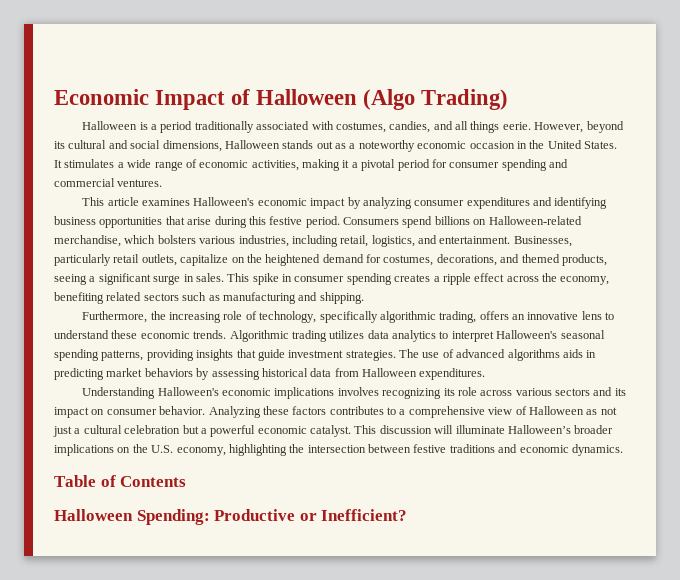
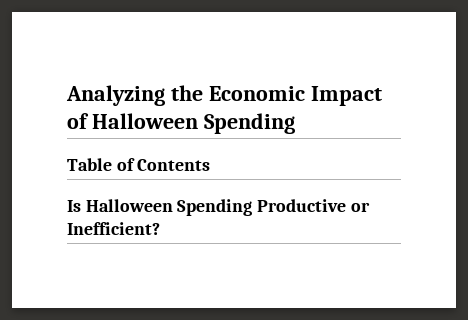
- Economic Impact of Halloween (Algo Trading)
- Halloween is a period traditionally associated with costumes, candies, and all things eerie. However, beyond its cultural and social dimensions, Halloween stands out as a noteworthy economic occasion in the United States. It stimulates a wide range of economic activities, making it a pivotal period for consumer spending and commercial ventures.
- This article examines Halloween's economic impact by analyzing consumer expenditures and identifying business opportunities that arise during this festive period. Consumers spend billions on Halloween-related merchandise, which bolsters various industries, including retail, logistics, and entertainment. Businesses, particularly retail outlets, capitalize on the heightened demand for costumes, decorations, and themed products, seeing a significant surge in sales. This spike in consumer spending creates a ripple effect across the economy, benefiting related sectors such as manufacturing and shipping.
- Furthermore, the increasing role of technology, specifically algorithmic trading, offers an innovative lens to understand these economic trends. Algorithmic trading utilizes data analytics to interpret Halloween's seasonal spending patterns, providing insights that guide investment strategies. The use of advanced algorithms aids in predicting market behaviors by assessing historical data from Halloween expenditures.
- Understanding Halloween's economic implications involves recognizing its role across various sectors and its impact on consumer behavior. Analyzing these factors contributes to a comprehensive view of Halloween as not just a cultural celebration but a powerful economic catalyst. This discussion will illuminate Halloween’s broader implications on the U.S. economy, highlighting the intersection between festive traditions and economic dynamics.
+ Analyzing the Economic Impact of Halloween Spending
- Halloween Spending: Productive or Inefficient?
+ Is Halloween Spending Productive or Inefficient?

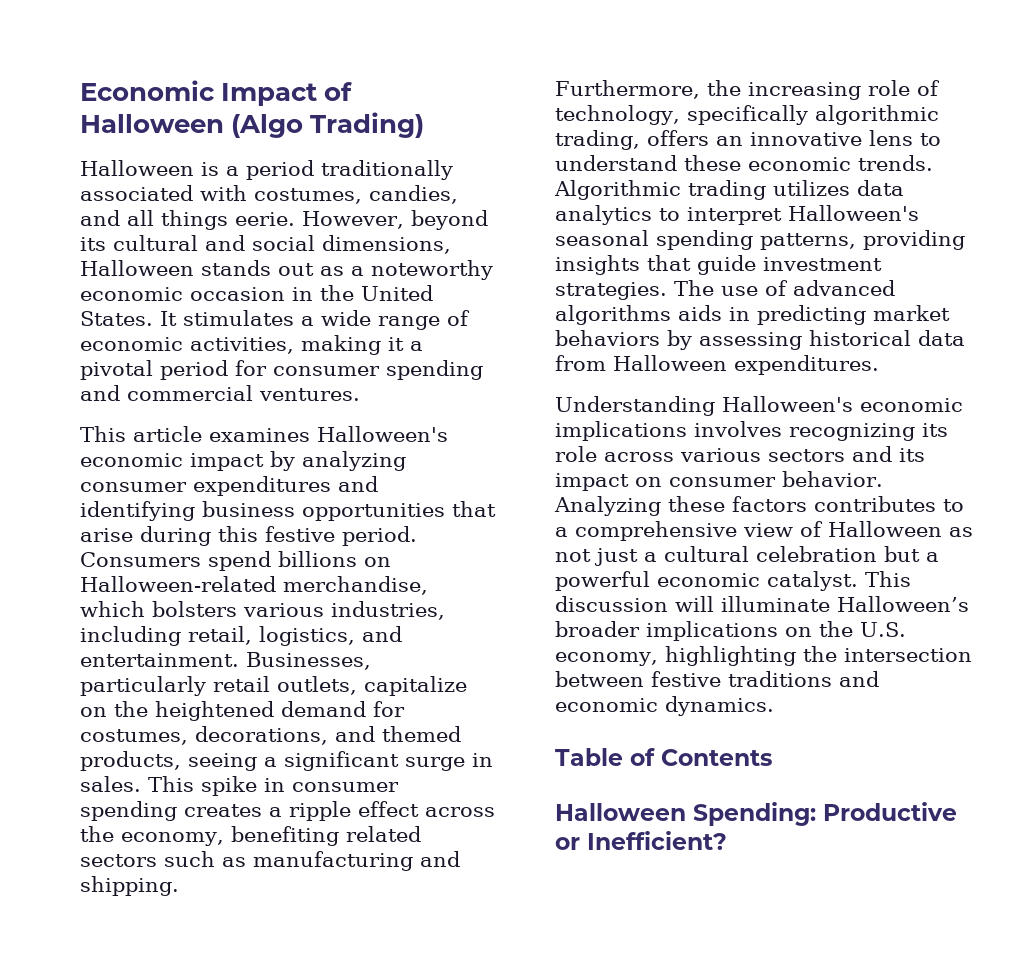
- Analyzing the Economic Impact of Halloween Spending
+ Economic Impact of Halloween (Algo Trading)
+ Halloween is a period traditionally associated with costumes, candies, and all things eerie. However, beyond its cultural and social dimensions, Halloween stands out as a noteworthy economic occasion in the United States. It stimulates a wide range of economic activities, making it a pivotal period for consumer spending and commercial ventures.
+ This article examines Halloween's economic impact by analyzing consumer expenditures and identifying business opportunities that arise during this festive period. Consumers spend billions on Halloween-related merchandise, which bolsters various industries, including retail, logistics, and entertainment. Businesses, particularly retail outlets, capitalize on the heightened demand for costumes, decorations, and themed products, seeing a significant surge in sales. This spike in consumer spending creates a ripple effect across the economy, benefiting related sectors such as manufacturing and shipping.
+ Furthermore, the increasing role of technology, specifically algorithmic trading, offers an innovative lens to understand these economic trends. Algorithmic trading utilizes data analytics to interpret Halloween's seasonal spending patterns, providing insights that guide investment strategies. The use of advanced algorithms aids in predicting market behaviors by assessing historical data from Halloween expenditures.
+ Understanding Halloween's economic implications involves recognizing its role across various sectors and its impact on consumer behavior. Analyzing these factors contributes to a comprehensive view of Halloween as not just a cultural celebration but a powerful economic catalyst. This discussion will illuminate Halloween’s broader implications on the U.S. economy, highlighting the intersection between festive traditions and economic dynamics.
- Is Halloween Spending Productive or Inefficient?
+ Halloween Spending: Productive or Inefficient?

